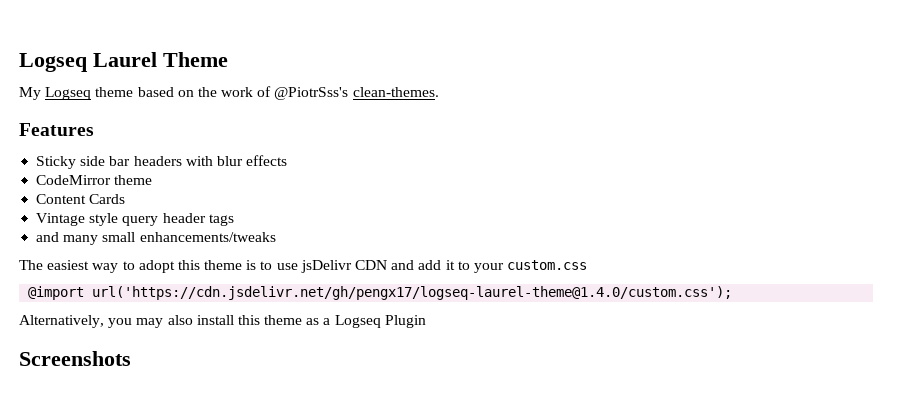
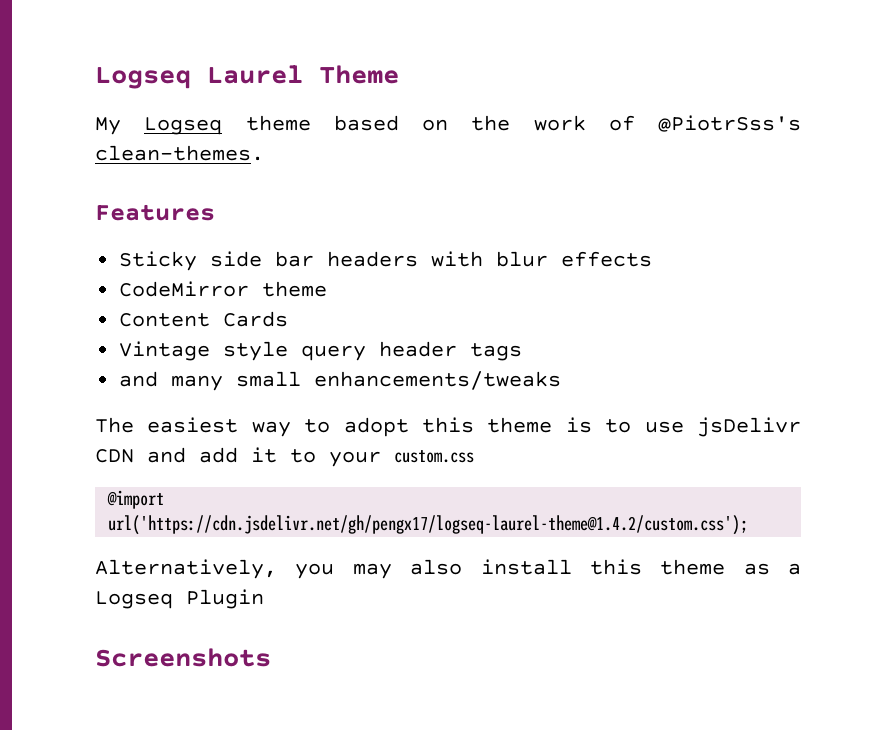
- @import url('https://cdn.jsdelivr.net/gh/pengx17/logseq-laurel-theme@1.4.0/custom.css');
+ @import url('https://cdn.jsdelivr.net/gh/pengx17/logseq-laurel-theme@1.4.2/custom.css');

